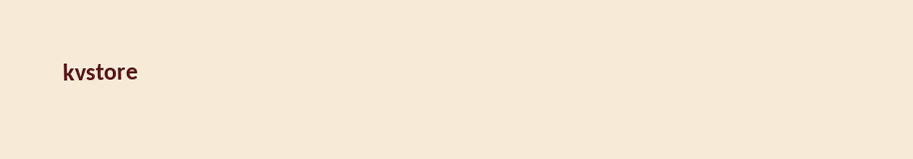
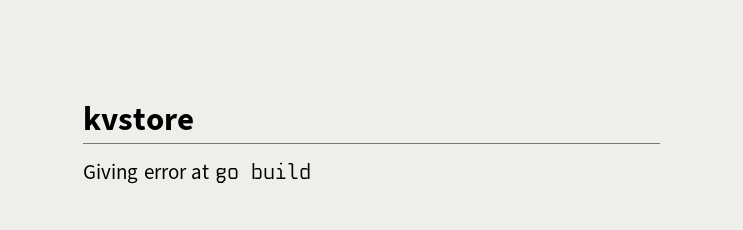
+ Giving error at go build

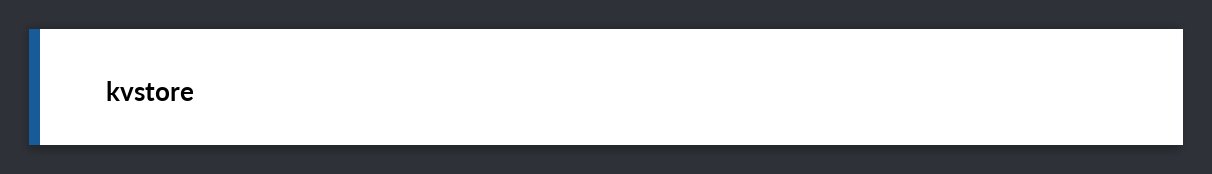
- Giving error at go build

